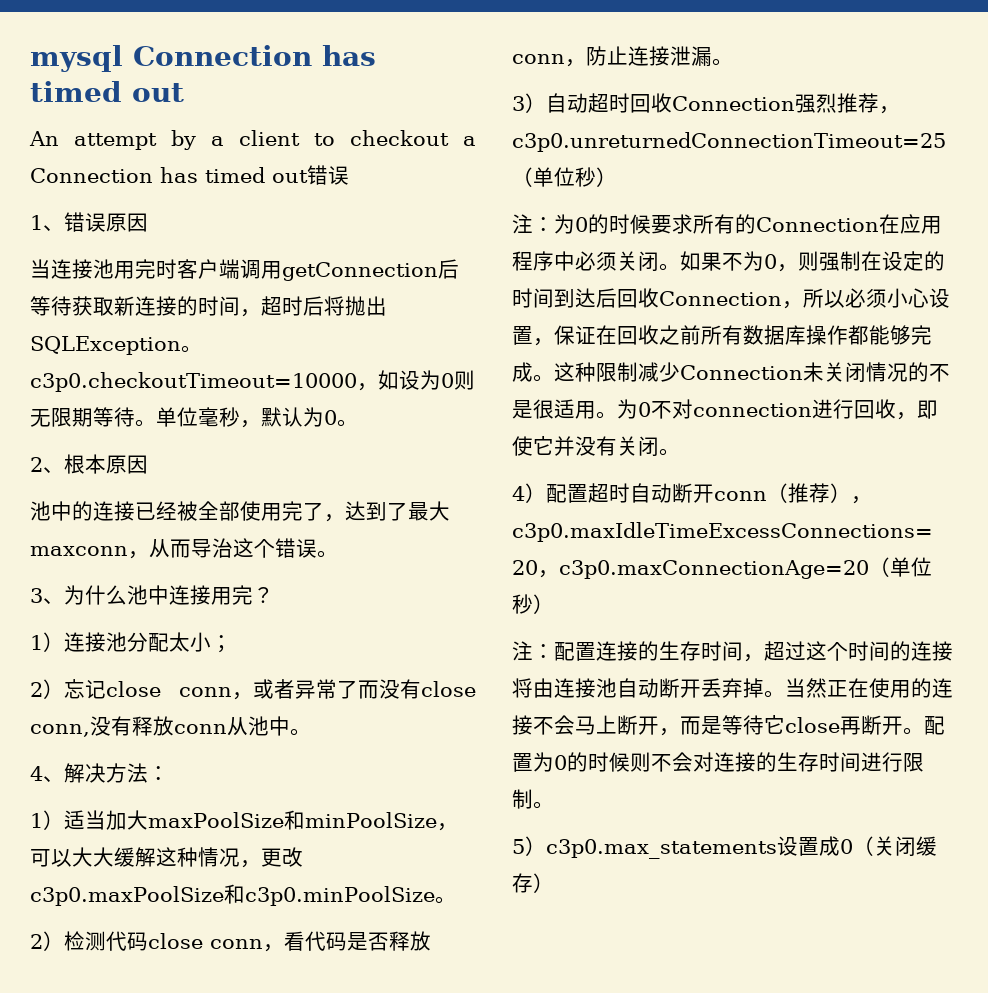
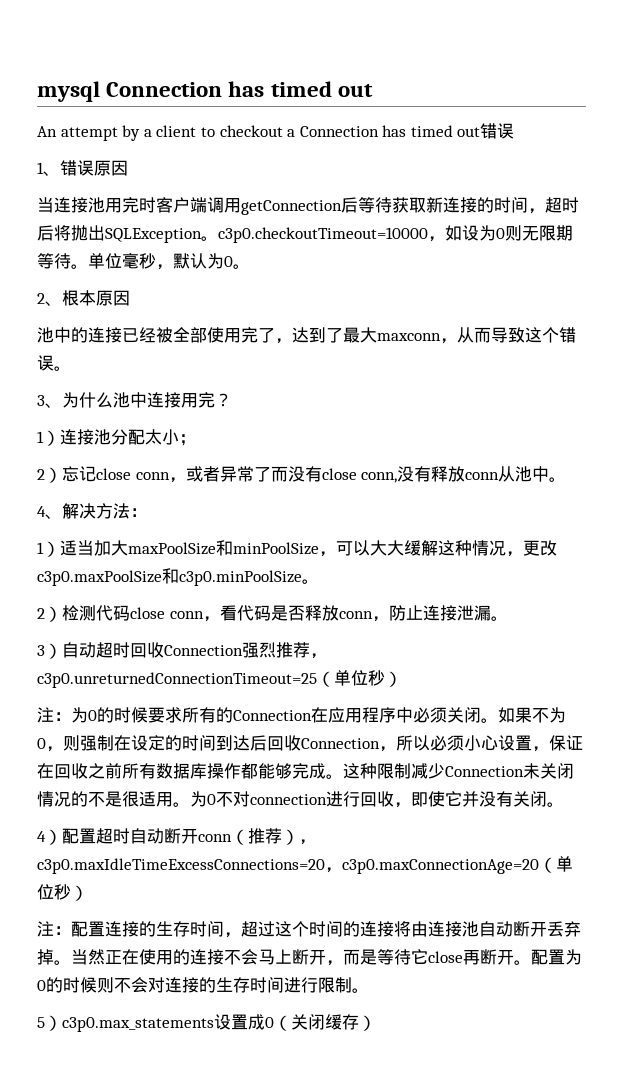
- 池中的连接已经被全部使用完了，达到了最大maxconn，从而导治这个错误。
+ 池中的连接已经被全部使用完了，达到了最大maxconn，从而导致这个错误。

